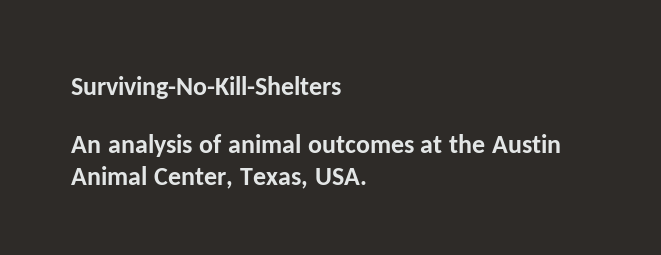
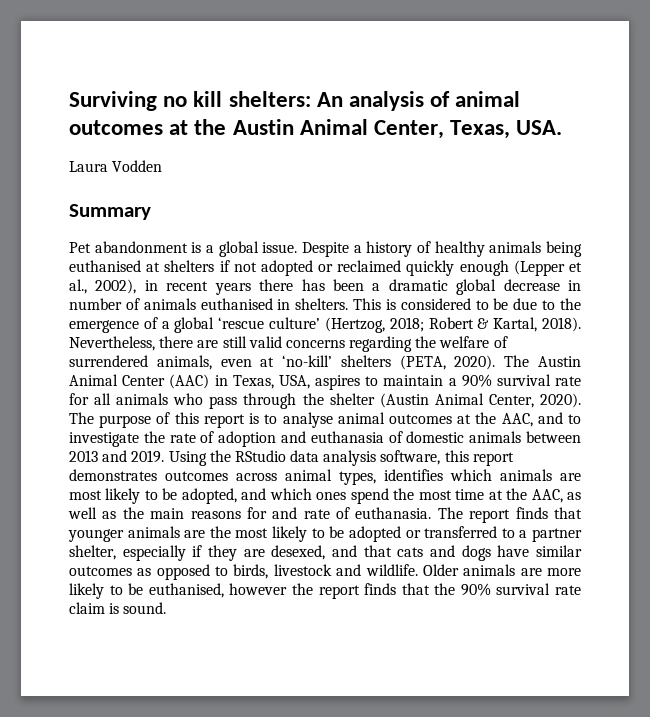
- Surviving-No-Kill-Shelters
- An analysis of animal outcomes at the Austin Animal Center, Texas, USA.
+ Surviving no kill shelters: An analysis of animal outcomes at the Austin Animal Center, Texas, USA.
+ Laura Vodden
+ Summary
+ Pet abandonment is a global issue. Despite a history of healthy animals being euthanised at shelters if not adopted or reclaimed quickly enough (Lepper et al., 2002), in recent years there has been a dramatic global decrease in number of animals euthanised in shelters. This is considered to be due to the emergence of a global ‘rescue culture’ (Hertzog, 2018; Robert & Kartal, 2018). Nevertheless, there are still valid concerns regarding the welfare of surrendered animals, even at ‘no-kill’ shelters (PETA, 2020). The Austin Animal Center (AAC) in Texas, USA, aspires to maintain a 90% survival rate for all animals who pass through the shelter (Austin Animal Center, 2020). The purpose of this report is to analyse animal outcomes at the AAC, and to investigate the rate of adoption and euthanasia of domestic animals between 2013 and 2019. Using the RStudio data analysis software, this report demonstrates outcomes across animal types, identifies which animals are most likely to be adopted, and which ones spend the most time at the AAC, as well as the main reasons for and rate of euthanasia. The report finds that younger animals are the most likely to be adopted or transferred to a partner shelter, especially if they are desexed, and that cats and dogs have similar outcomes as opposed to birds, livestock and wildlife. Older animals are more likely to be euthanised, however the report finds that the 90% survival rate claim is sound.

